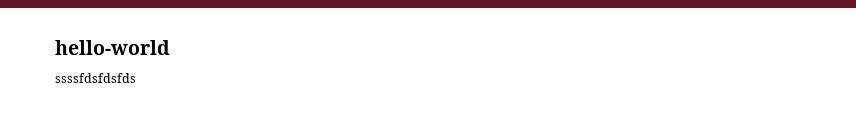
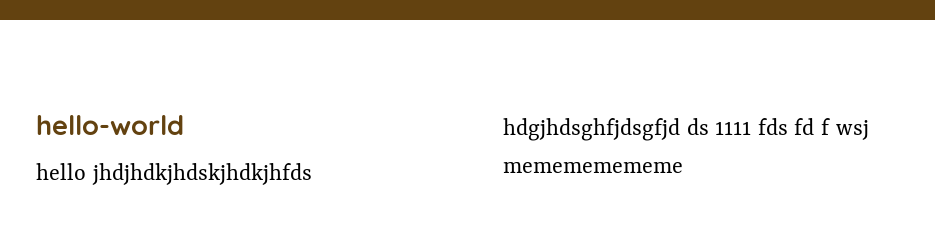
- ssssfdsfdsfds
+ hello jhdjhdkjhdskjhdkjhfds hdgjhdsghfjdsgfjd ds 1111 fds fd f wsj memememememe

